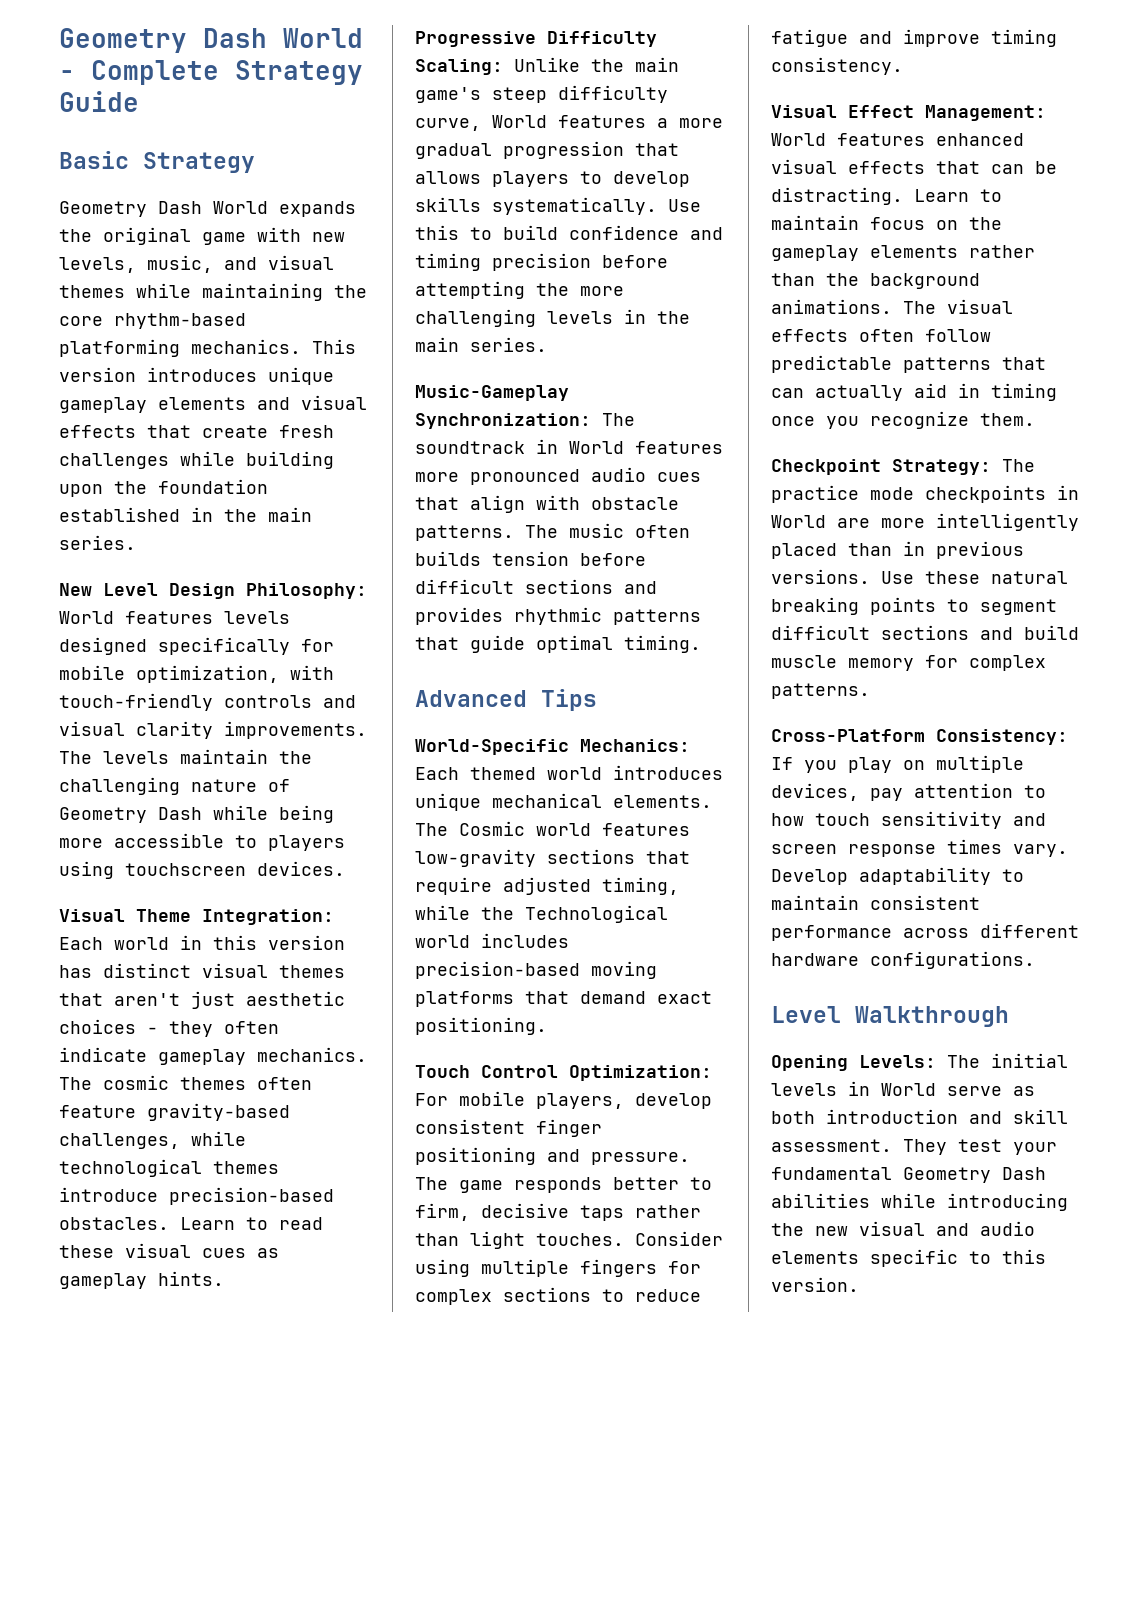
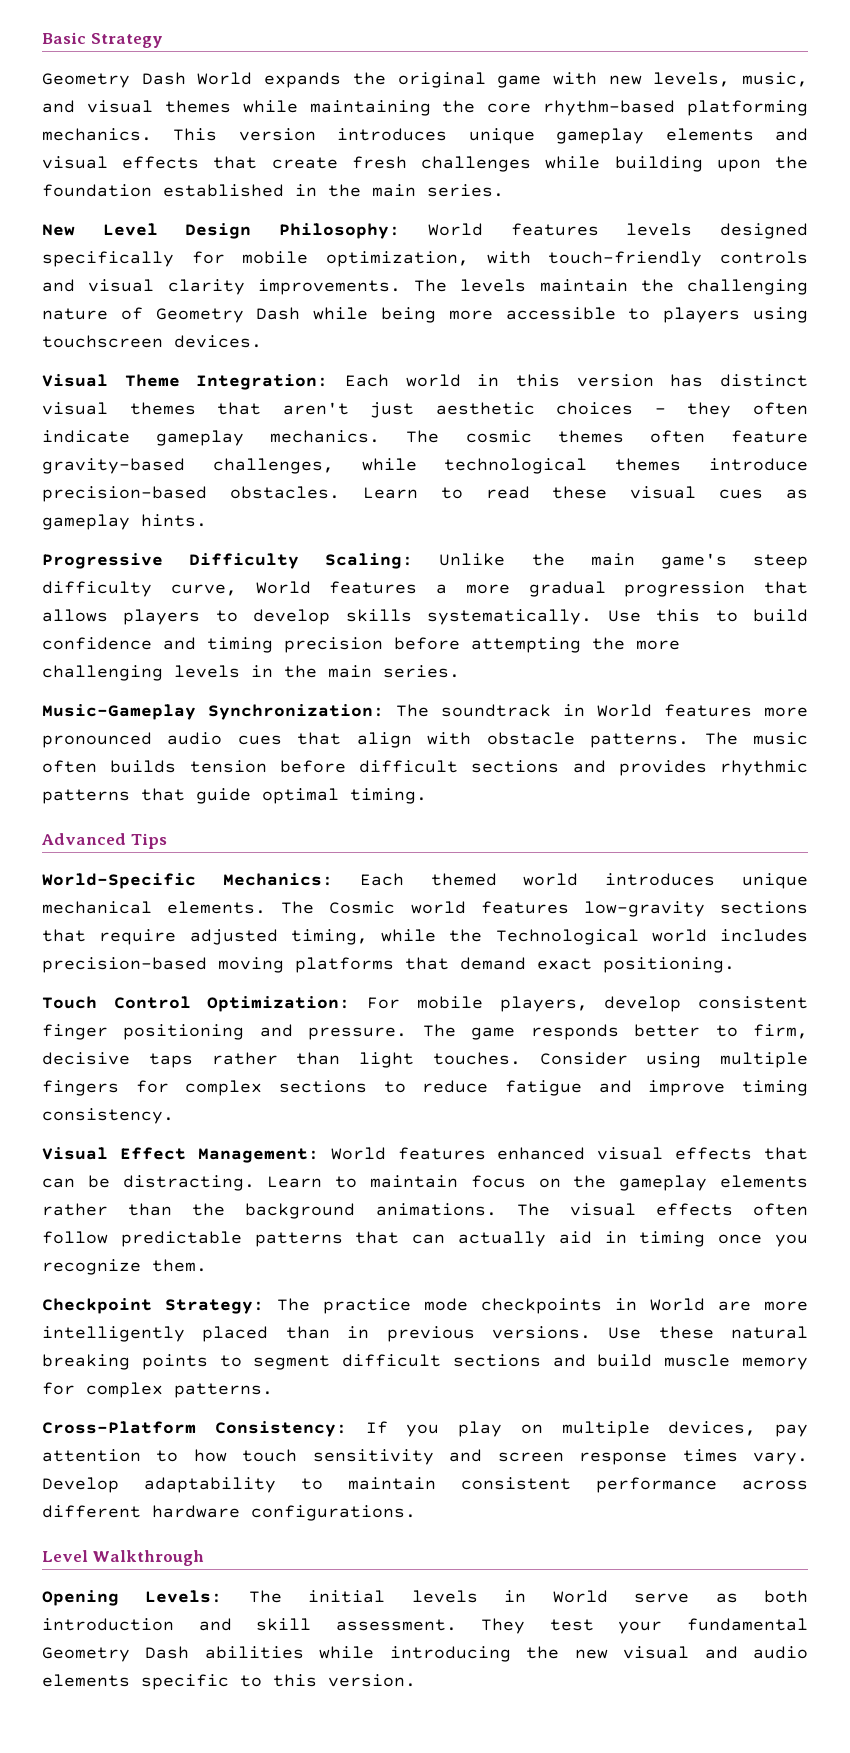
- Geometry Dash World - Complete Strategy Guide

